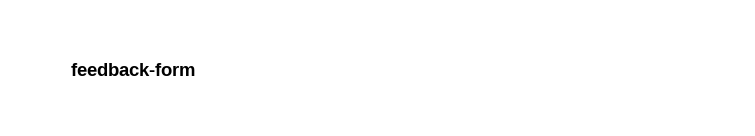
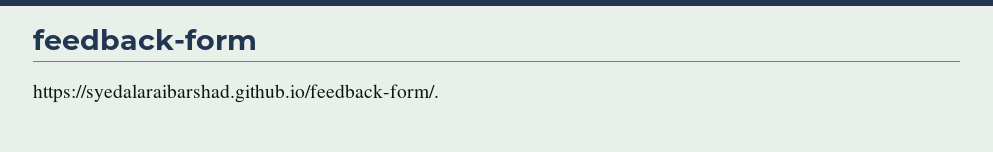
+ https://syedalaraibarshad.github.io/feedback-form/.

